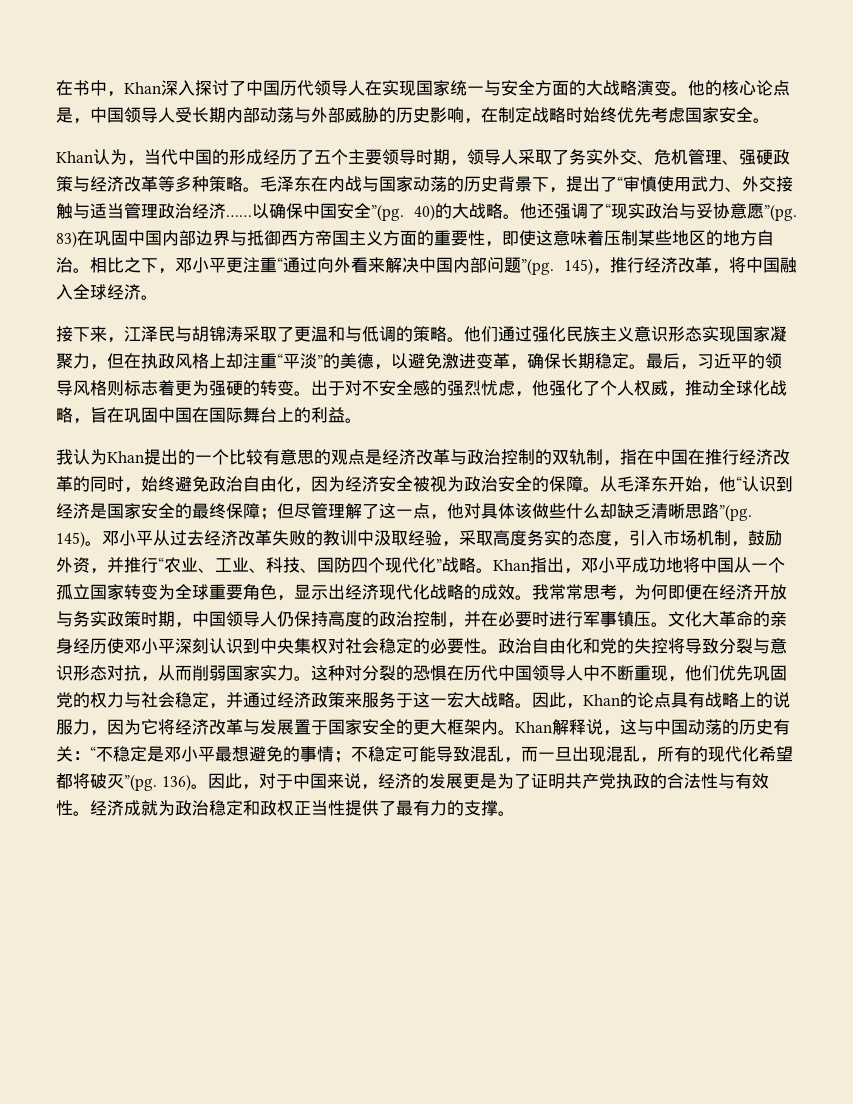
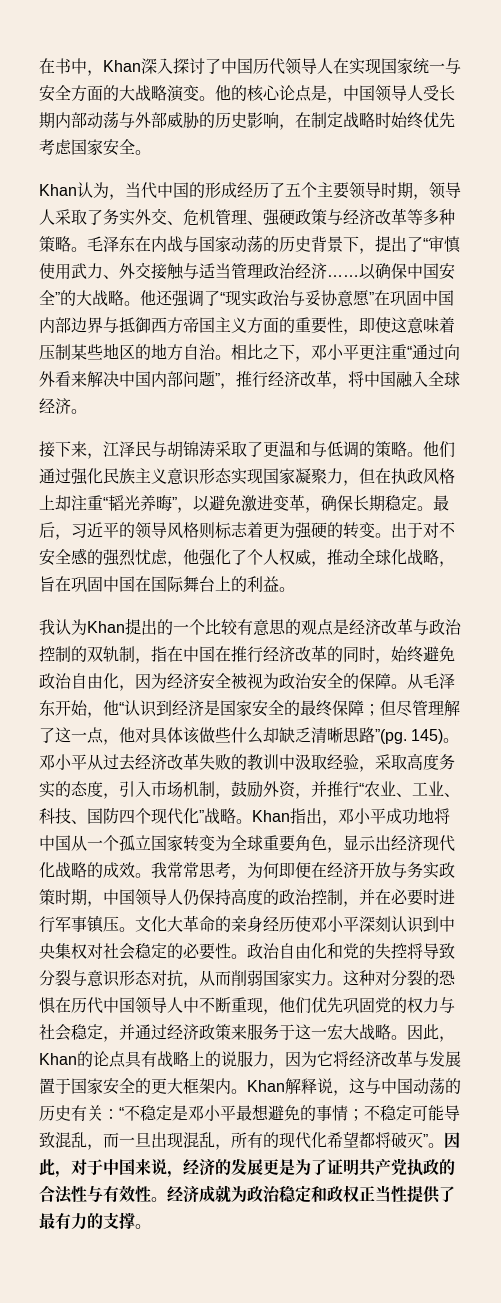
- 以确保中国安全”(pg. 40)的大战略。
+ 以确保中国安全”的大战略。
- 他还强调了“现实政治与妥协意愿”(pg. 83)在巩固中国内部边界与抵御西方帝国主义方面的重要性，即使这意味着压制某些地区的地方自治。
+ 他还强调了“现实政治与妥协意愿”在巩固中国内部边界与抵御西方帝国主义方面的重要性，即使这意味着压制某些地区的地方自治。
- 相比之下，邓小平更注重“通过向外看来解决中国内部问题”(pg. 145)，推行经济改革，将中国融入全球经济。
+ 相比之下，邓小平更注重“通过向外看来解决中国内部问题”，推行经济改革，将中国融入全球经济。
- 他们通过强化民族主义意识形态实现国家凝聚力，但在执政风格上却注重“平淡”的美德，以避免激进变革，确保长期稳定。
+ 他们通过强化民族主义意识形态实现国家凝聚力，但在执政风格上却注重“韬光养晦”，以避免激进变革，确保长期稳定。
- Khan解释说，这与中国动荡的历史有关：“不稳定是邓小平最想避免的事情；不稳定可能导致混乱，而一旦出现混乱，所有的现代化希望都将破灭”(pg. 136)。
+ Khan解释说，这与中国动荡的历史有关：“不稳定是邓小平最想避免的事情；不稳定可能导致混乱，而一旦出现混乱，所有的现代化希望都将破灭”。

